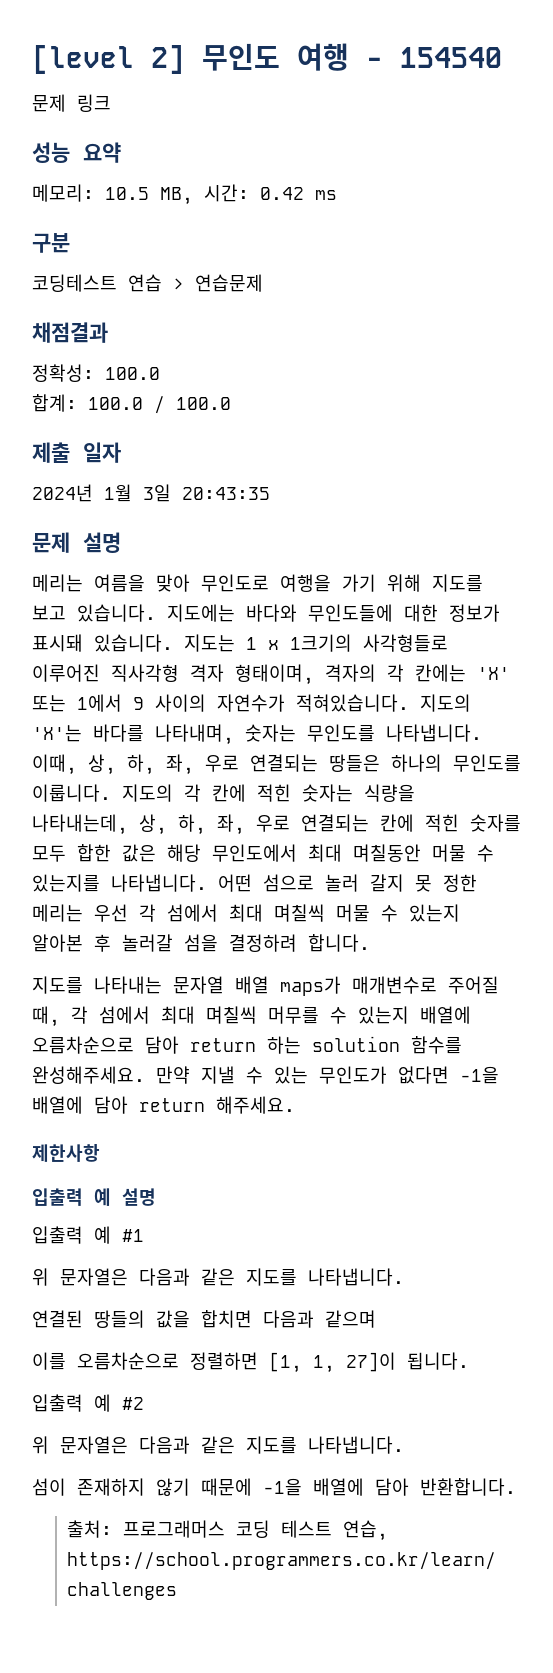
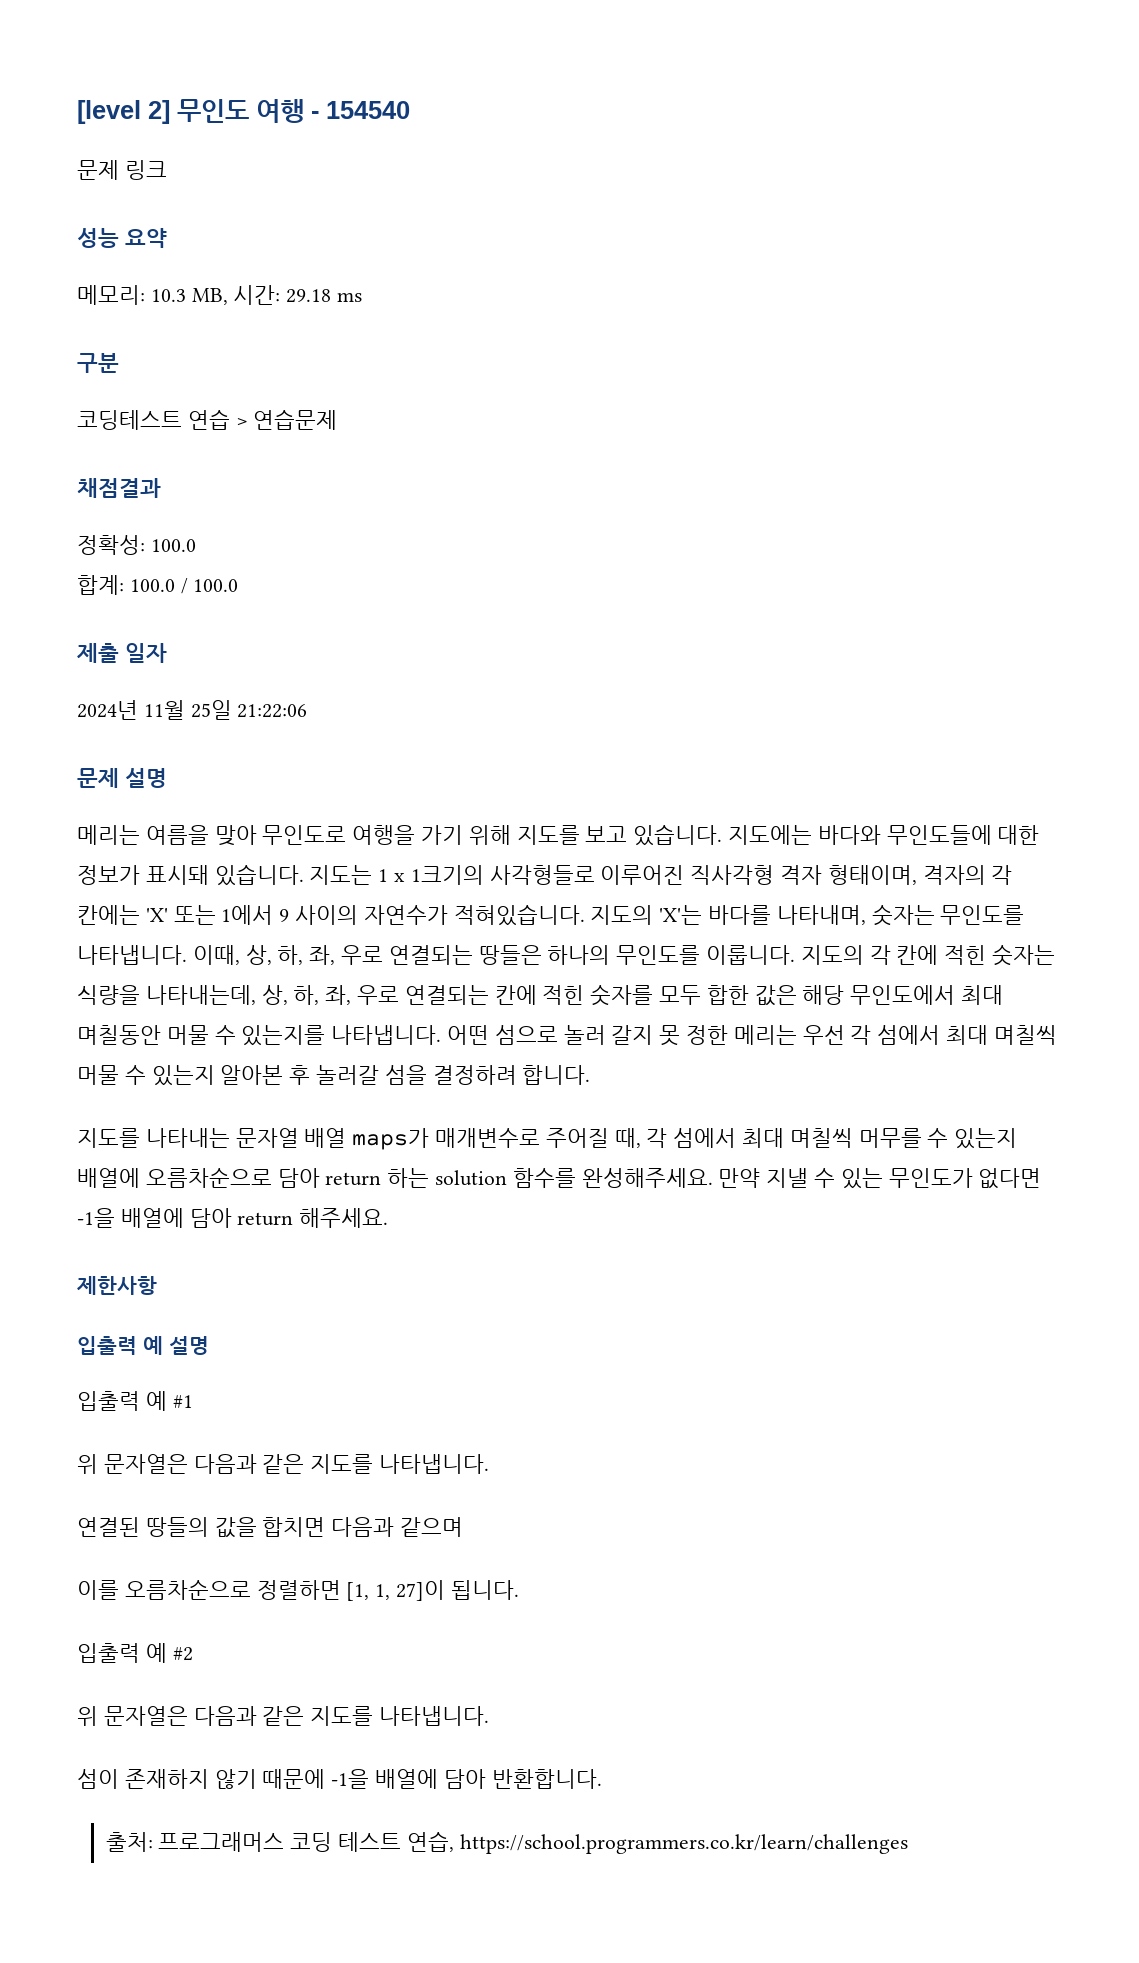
- 메모리: 10.5 MB, 시간: 0.42 ms
+ 메모리: 10.3 MB, 시간: 29.18 ms
- 2024년 1월 3일 20:43:35
+ 2024년 11월 25일 21:22:06

